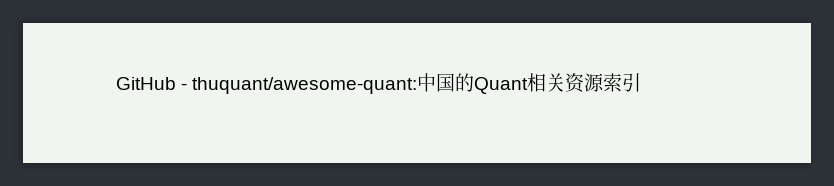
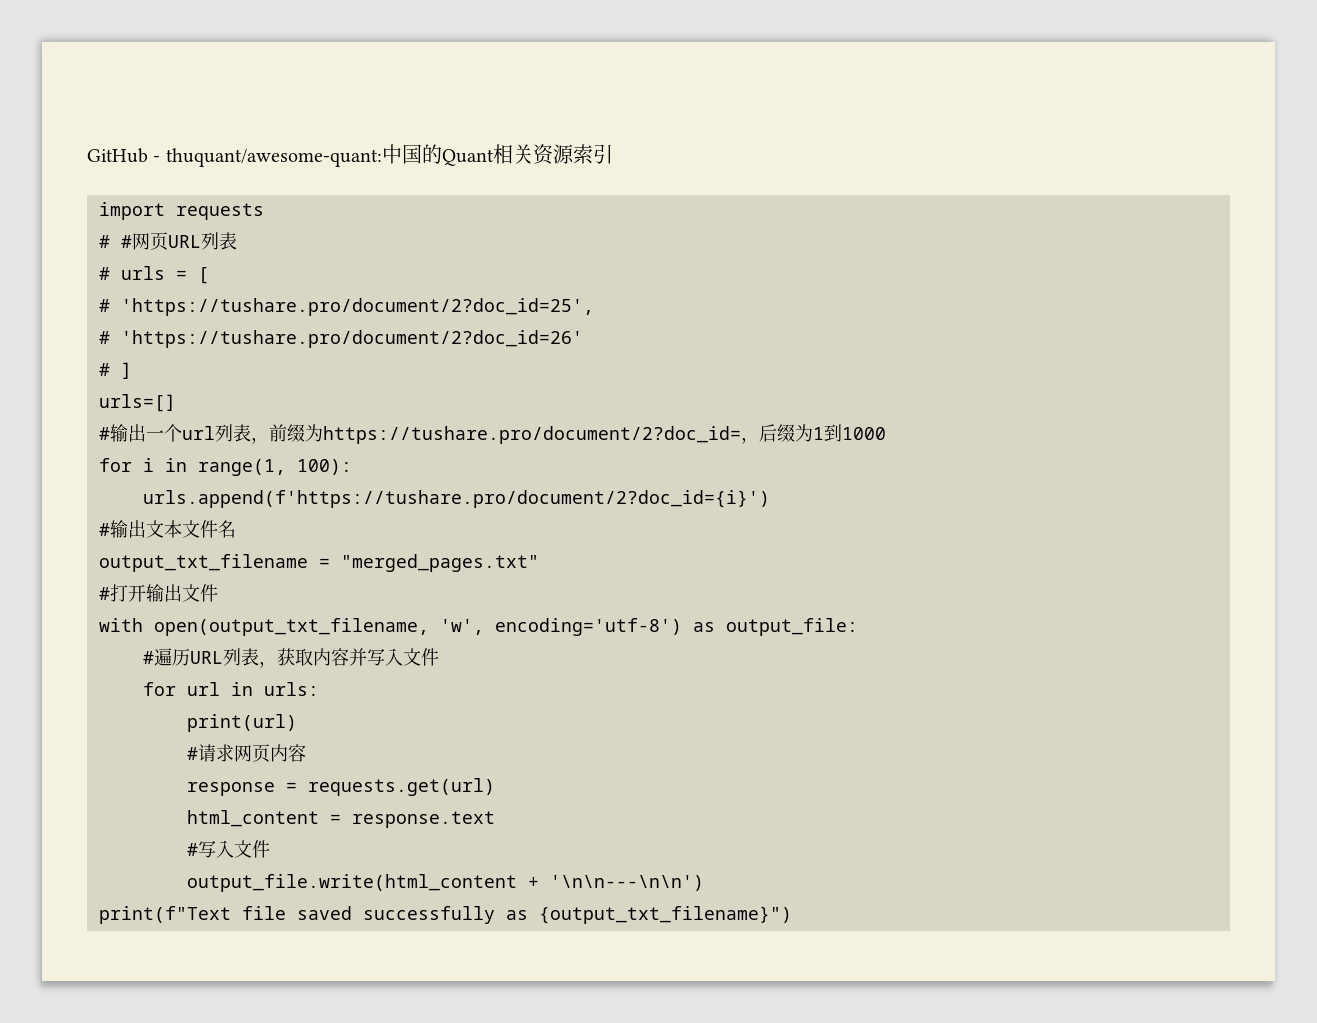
+ import requests
+ # #网页URL列表
+ # urls = [
+ # 'https://tushare.pro/document/2?doc_id=25',
+ # 'https://tushare.pro/document/2?doc_id=26'
+ # ]
+ urls=[]
+ #输出一个url列表，前缀为https://tushare.pro/document/2?doc_id=，后缀为1到1000
+ for i in range(1, 100):
+ urls.append(f'https://tushare.pro/document/2?doc_id={i}')
+ #输出文本文件名
+ output_txt_filename = "merged_pages.txt"
+ #打开输出文件
+ with open(output_txt_filename, 'w', encoding='utf-8') as output_file:
+ #遍历URL列表，获取内容并写入文件
+ for url in urls:
+ print(url)
+ #请求网页内容
+ response = requests.get(url)
+ html_content = response.text
+ #写入文件
+ output_file.write(html_content + '\n\n---\n\n')
+ print(f"Text file saved successfully as {output_txt_filename}")

